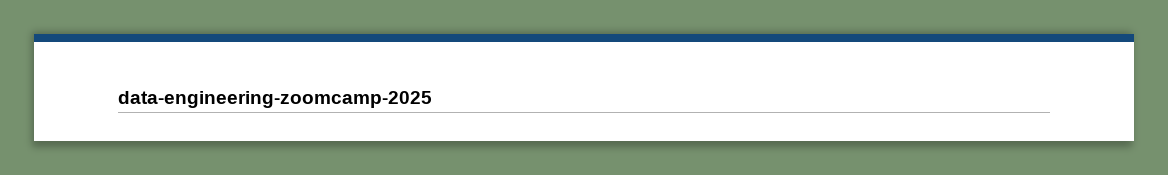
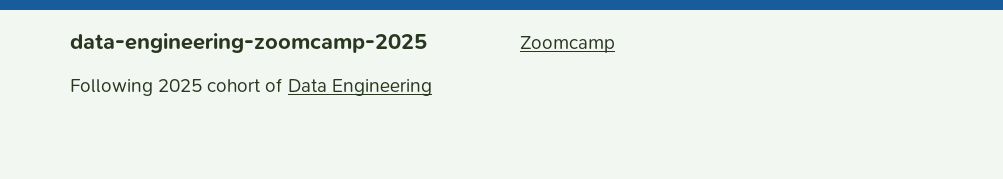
+ Following 2025 cohort of Data Engineering Zoomcamp

